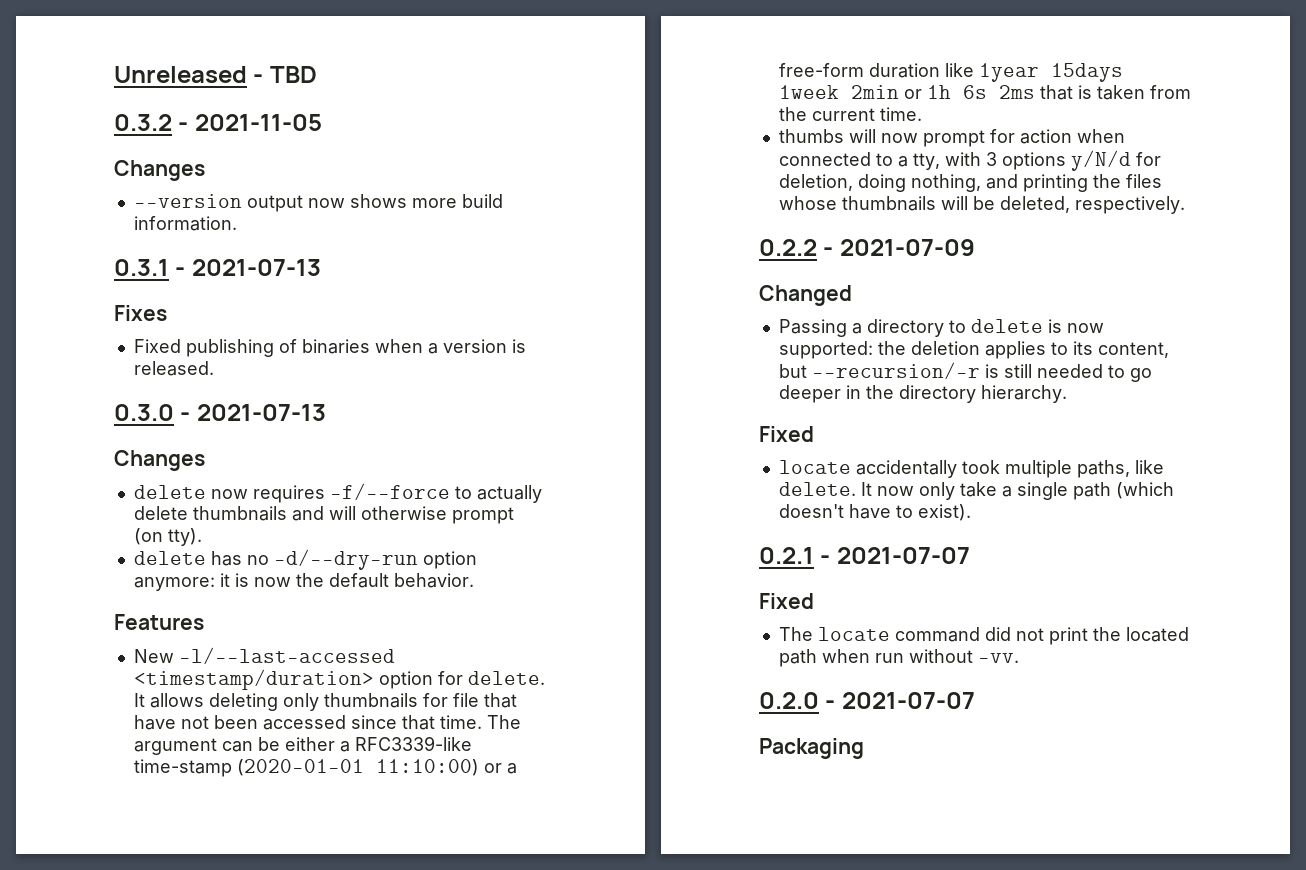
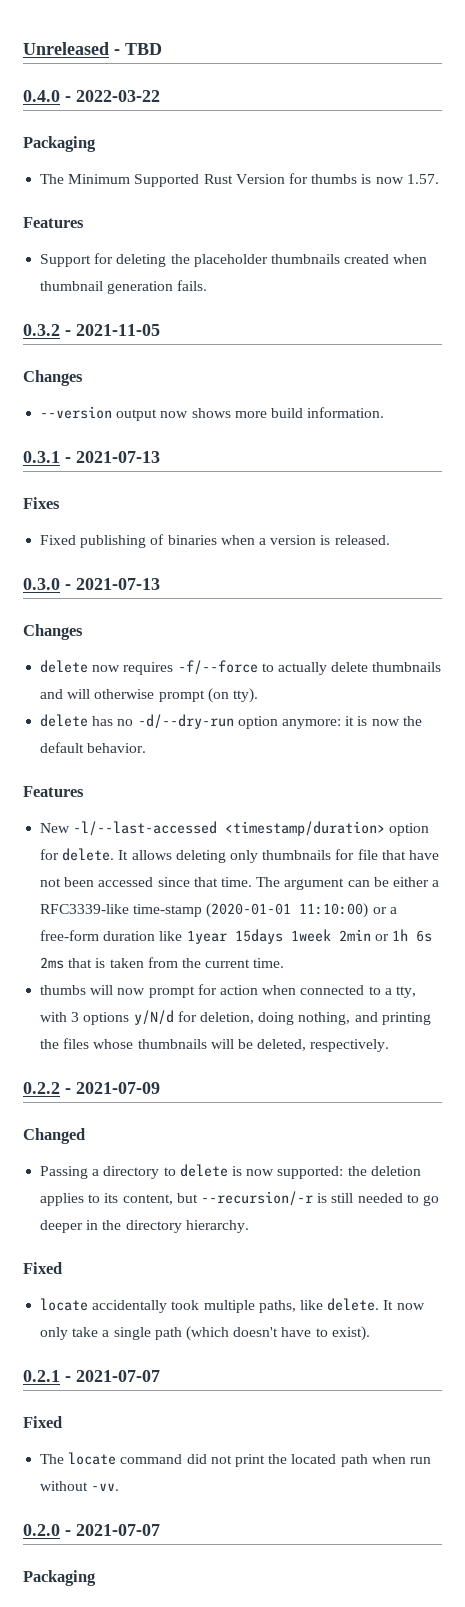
+ 0.4.0 - 2022-03-22
+ Packaging
+ The Minimum Supported Rust Version for thumbs is now 1.57.
+ Features
+ Support for deleting the placeholder thumbnails created when thumbnail generation fails.

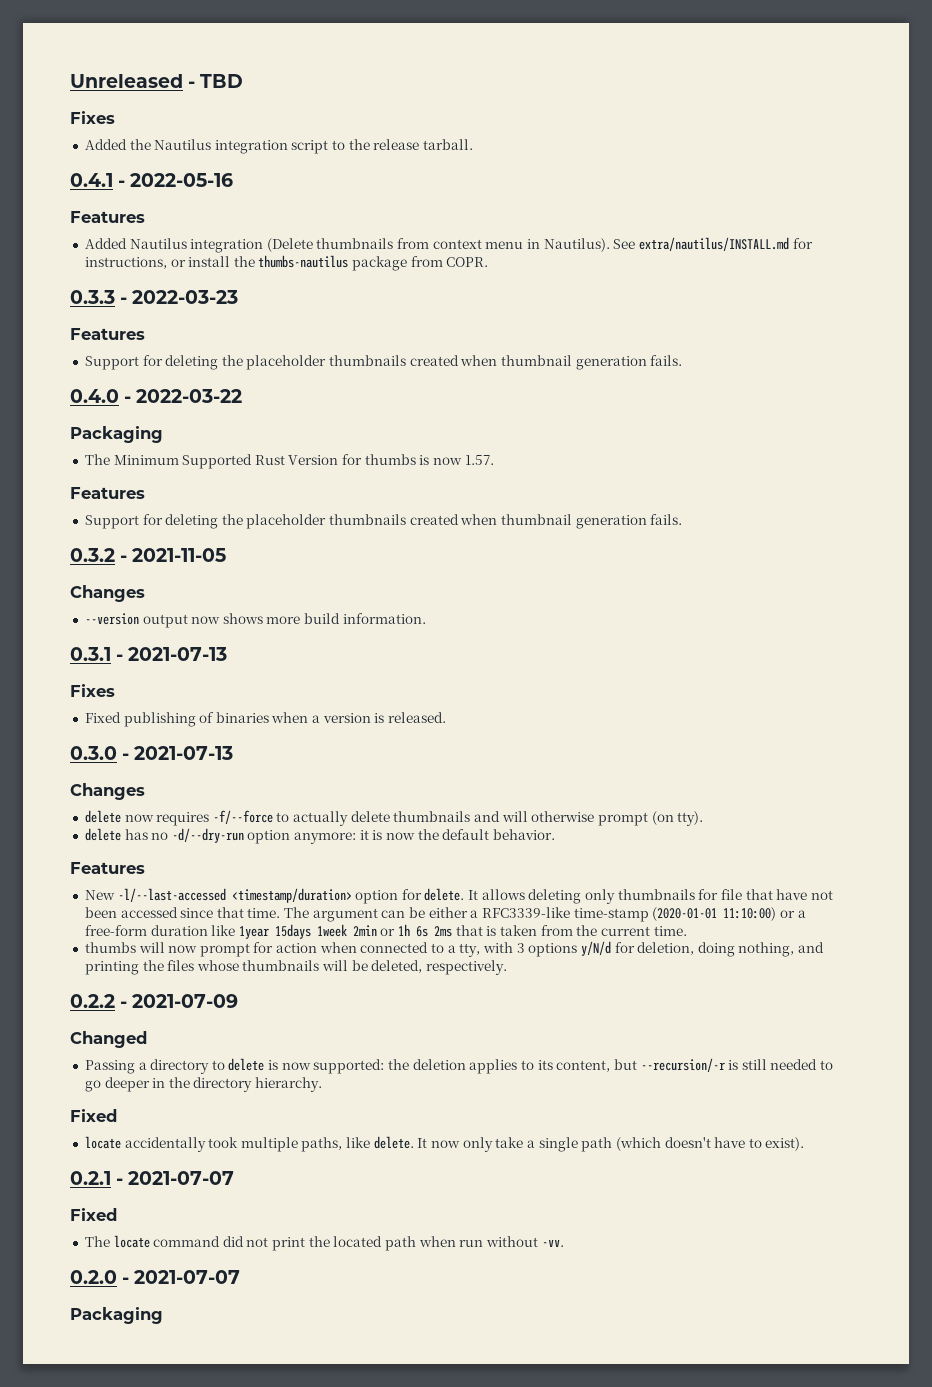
  Unreleased - TBD
+ Fixes
+ Added the Nautilus integration script to the release tarball.
+ 0.4.1 - 2022-05-16
+ Features
+ Added Nautilus integration (Delete thumbnails from context menu in Nautilus). See extra/nautilus/INSTALL.md for instructions, or install the thumbs-nautilus package from COPR.
+ 0.3.3 - 2022-03-23
+ Features
+ Support for deleting the placeholder thumbnails created when thumbnail generation fails.

